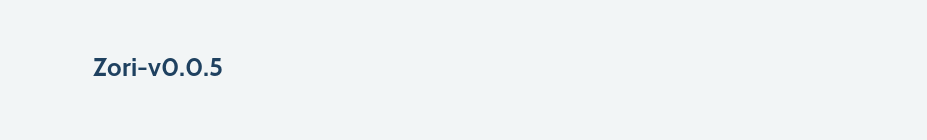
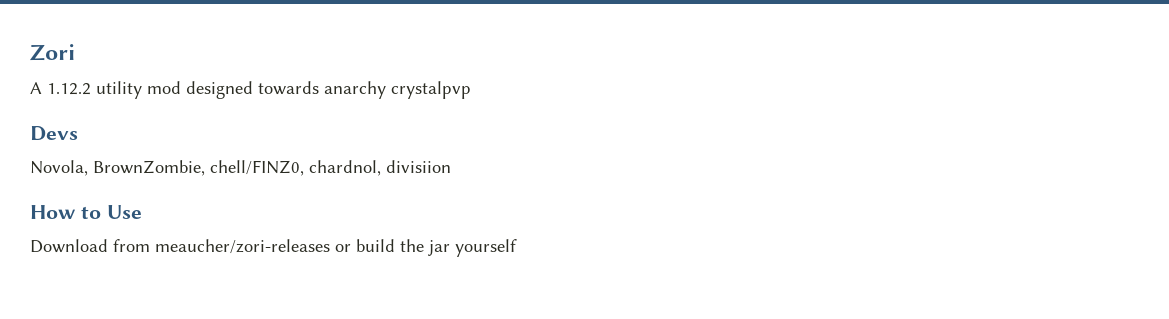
- Zori-v0.0.5
+ Zori
+ A 1.12.2 utility mod designed towards anarchy crystalpvp
+ Devs
+ Novola, BrownZombie, chell/FINZ0, chardnol, divisiion
+ How to Use
+ Download from meaucher/zori-releases or build the jar yourself

